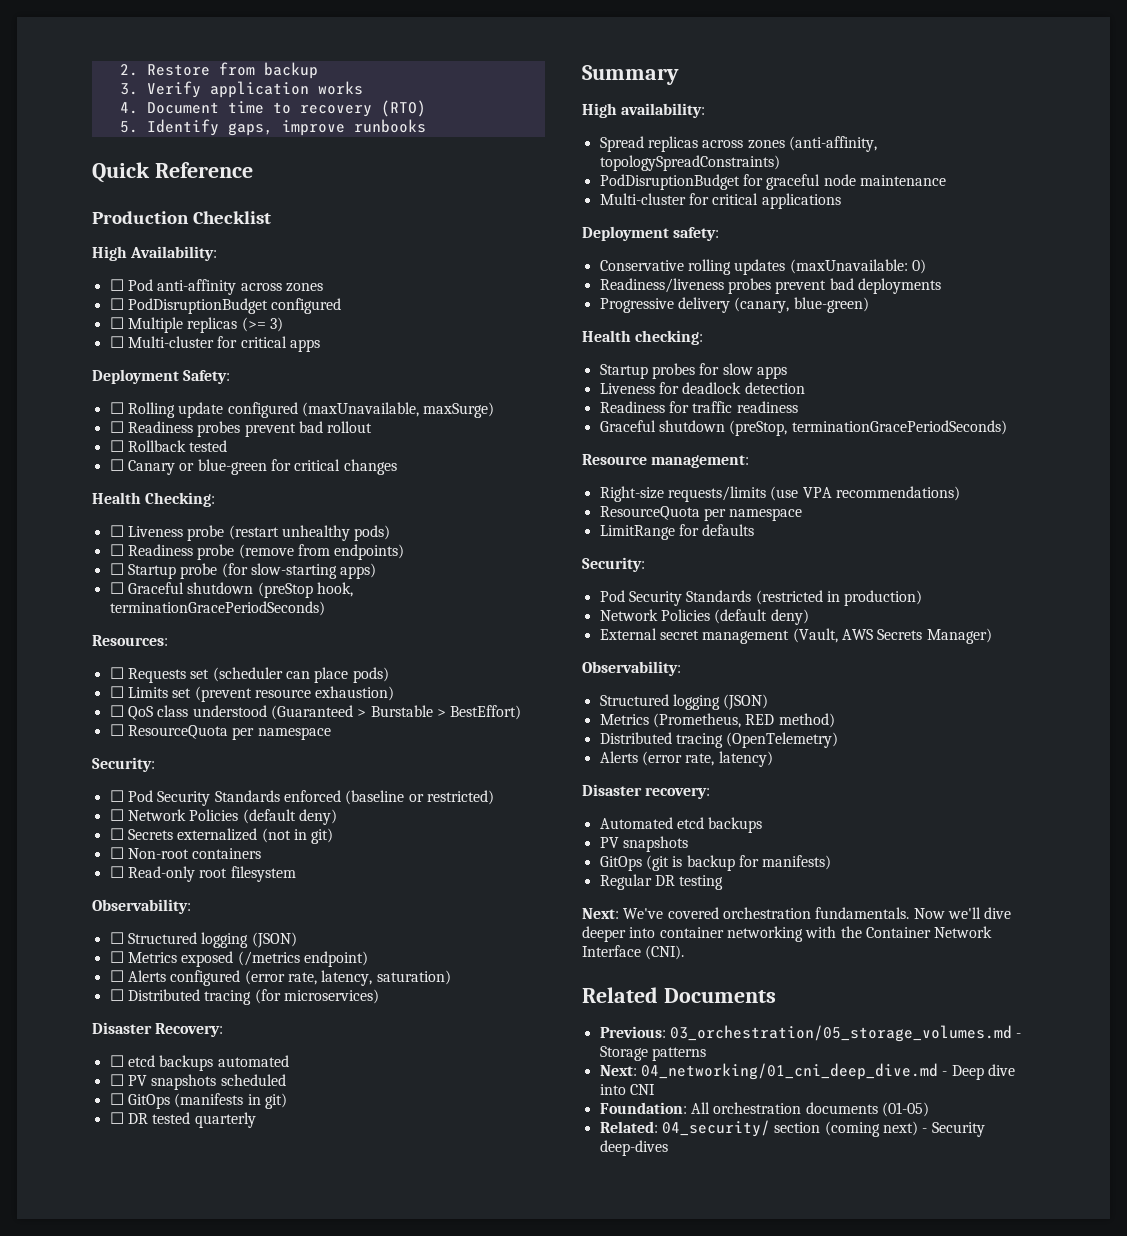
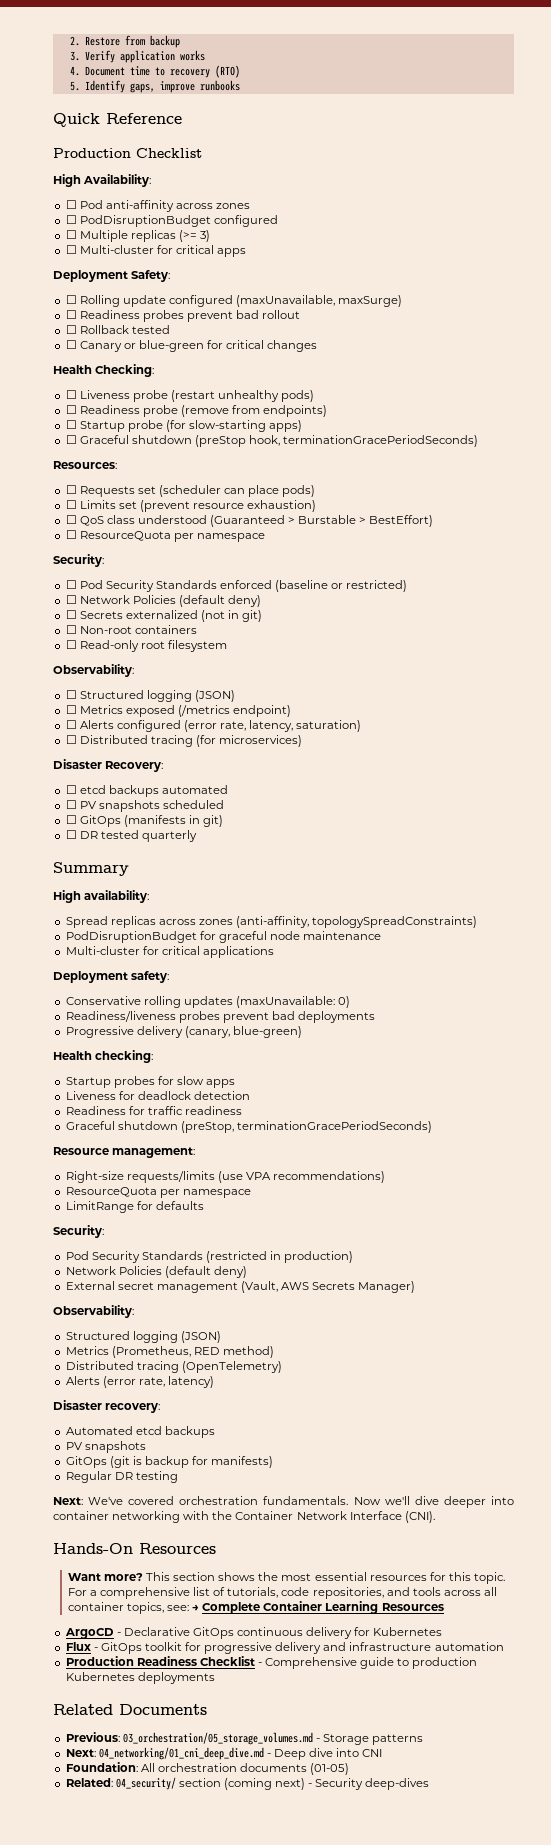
+ Hands-On Resources
+ Want more? This section shows the most essential resources for this topic. For a comprehensive list of tutorials, code repositories, and tools across all container topics, see: → Complete Container Learning Resources
+ ArgoCD - Declarative GitOps continuous delivery for Kubernetes
+ Flux - GitOps toolkit for progressive delivery and infrastructure automation
+ Production Readiness Checklist - Comprehensive guide to production Kubernetes deployments

